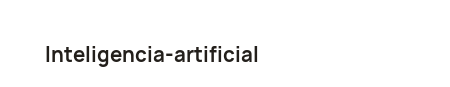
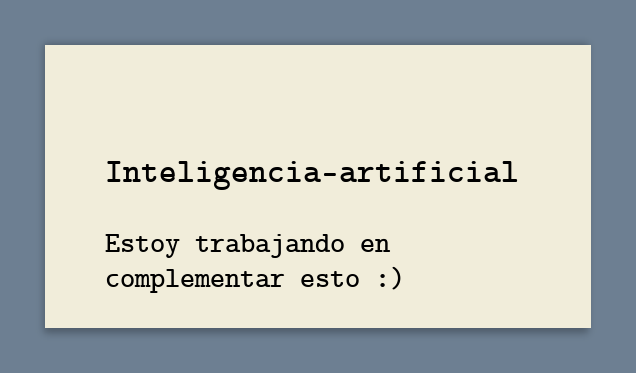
+ Estoy trabajando en complementar esto :)

